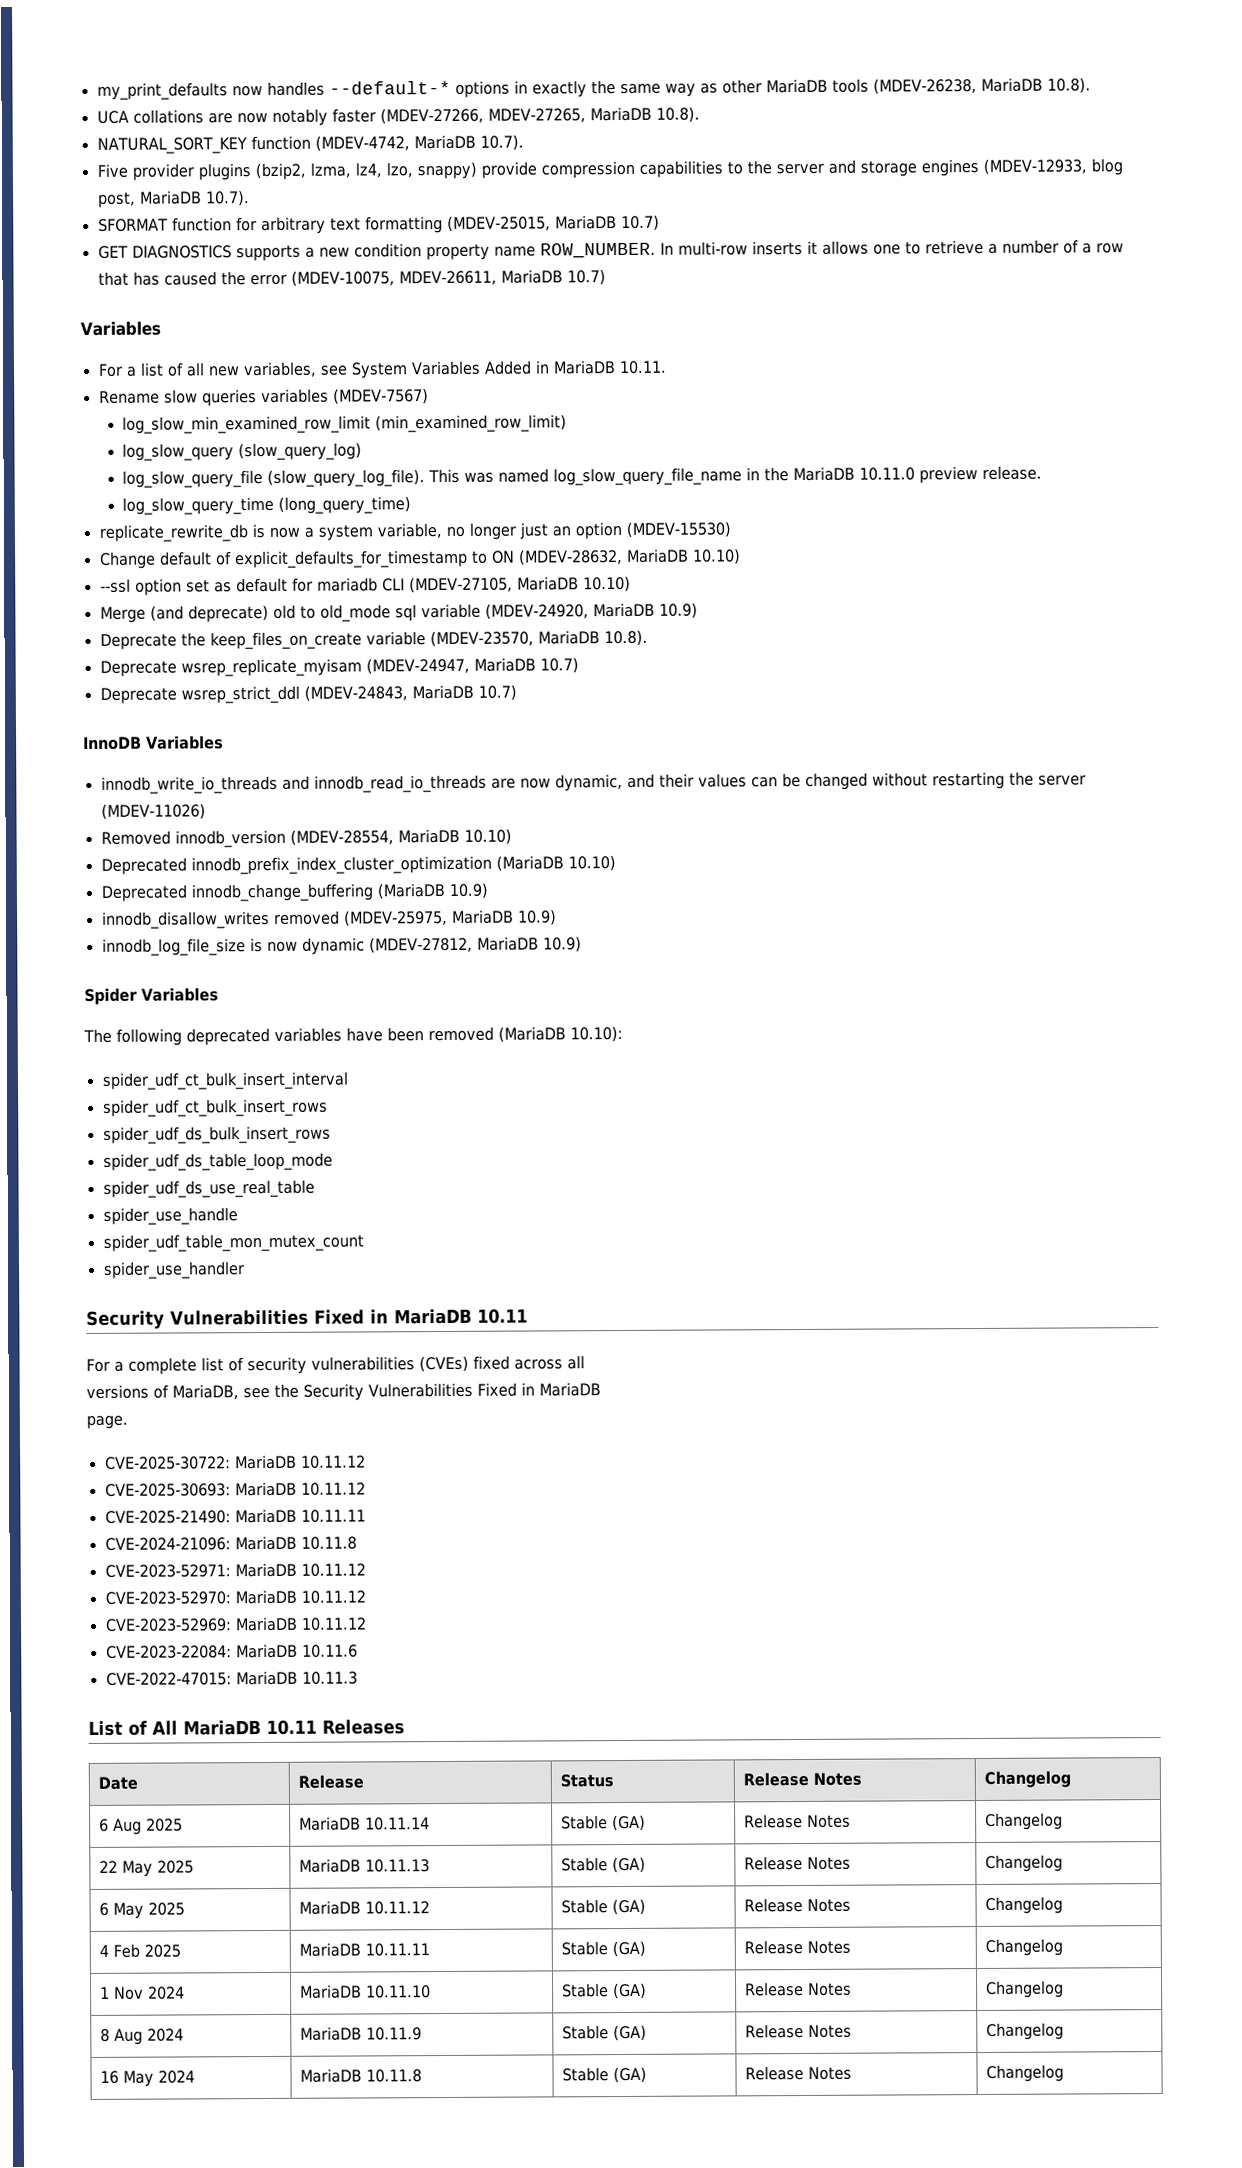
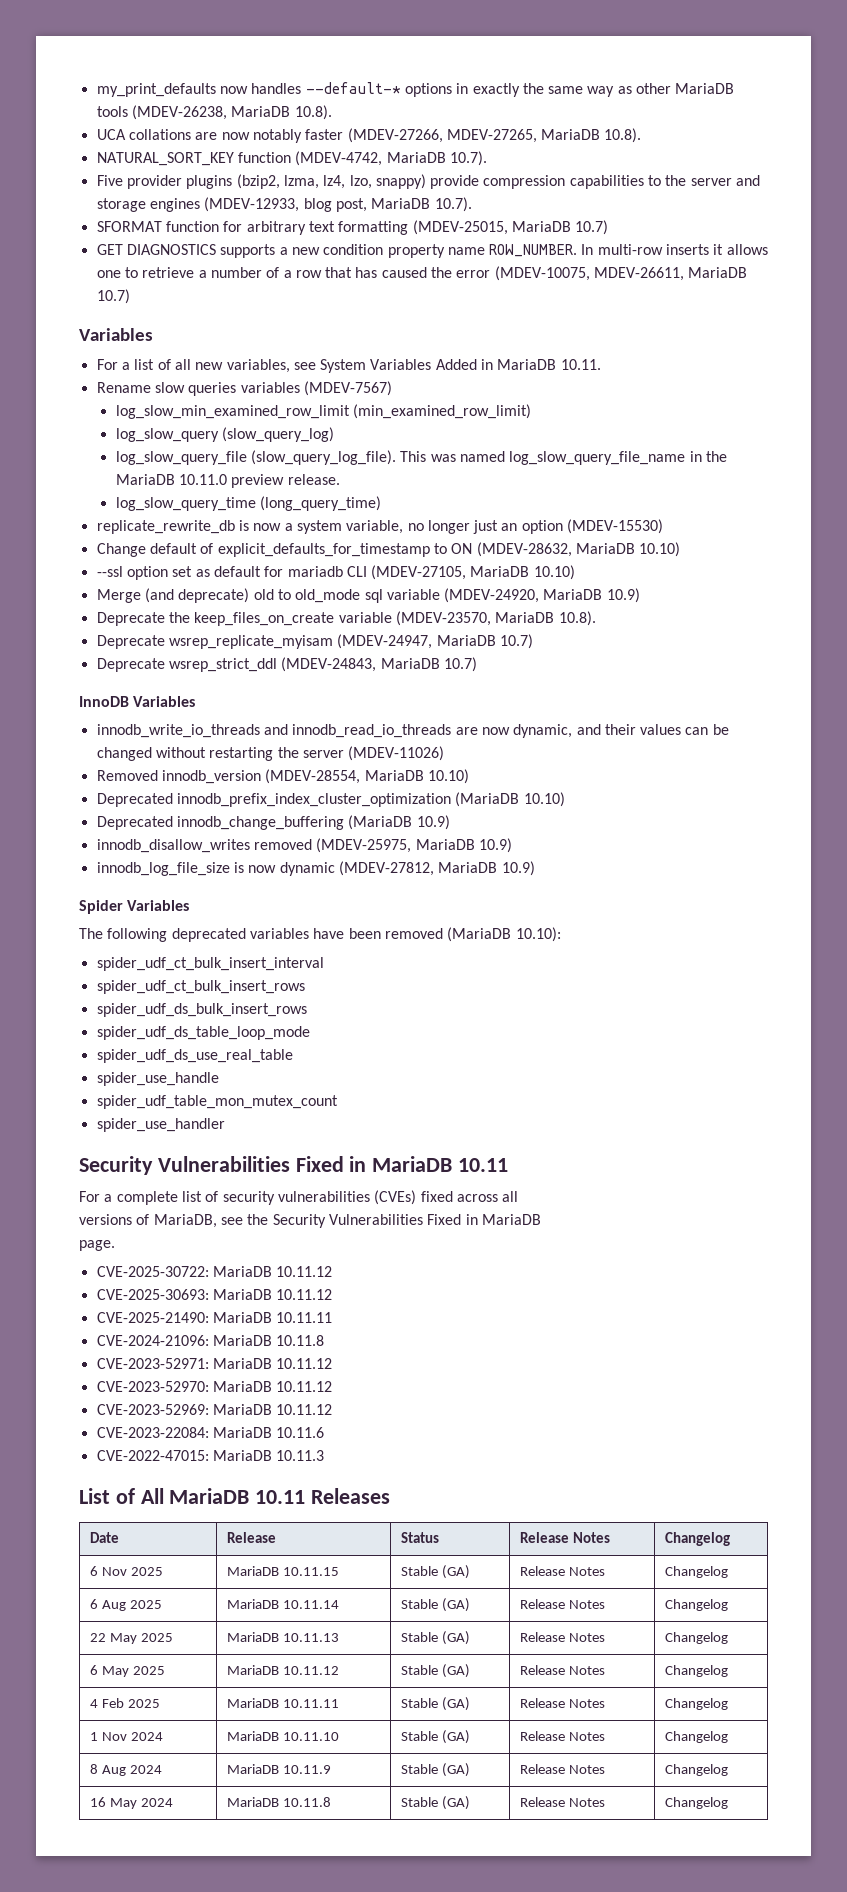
+ 6 Nov 2025 | MariaDB 10.11.15 | Stable (GA) | Release Notes | Changelog

